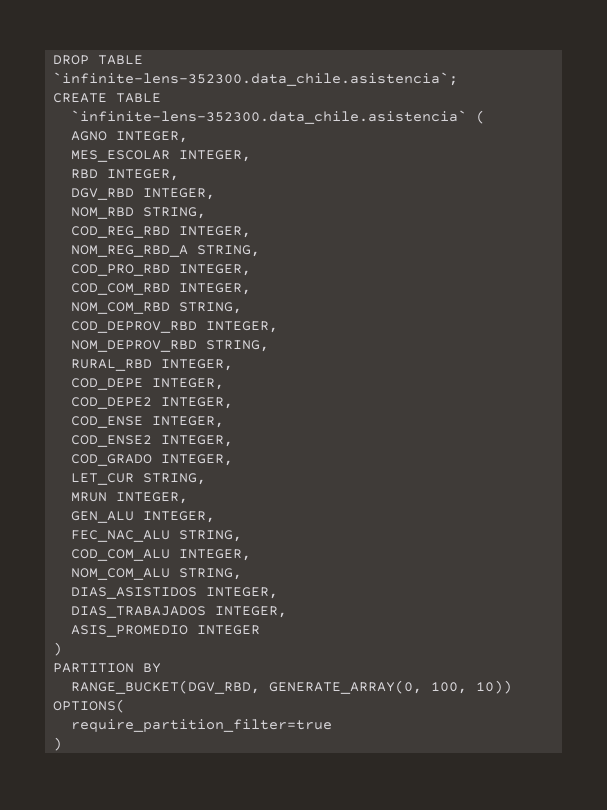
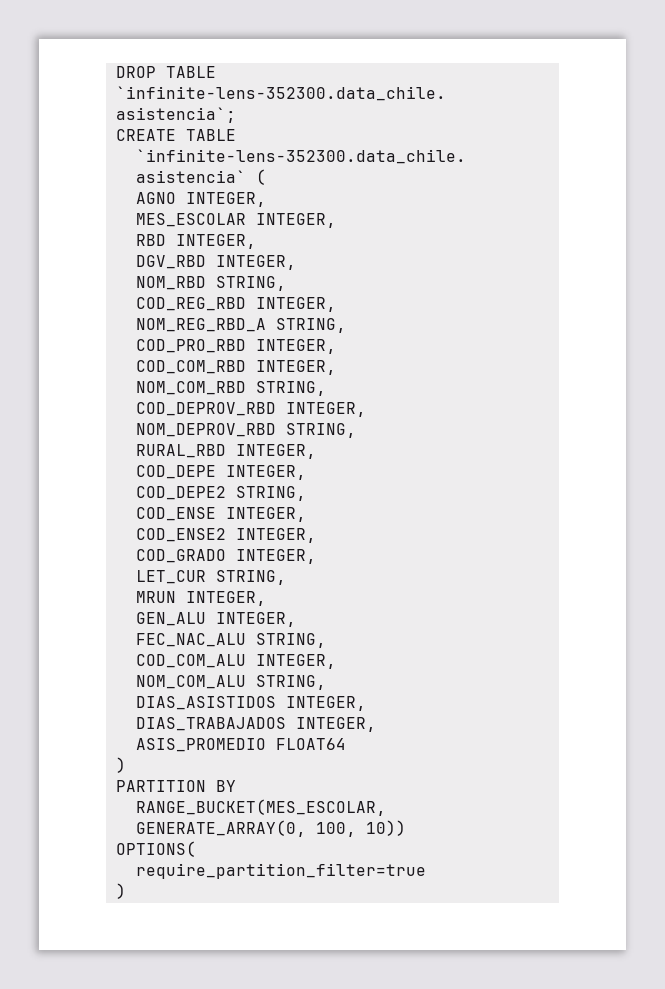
- COD_DEPE2 INTEGER,
+ COD_DEPE2 STRING,
- ASIS_PROMEDIO INTEGER
+ ASIS_PROMEDIO FLOAT64
- RANGE_BUCKET(DGV_RBD, GENERATE_ARRAY(0, 100, 10))
+ RANGE_BUCKET(MES_ESCOLAR, GENERATE_ARRAY(0, 100, 10))

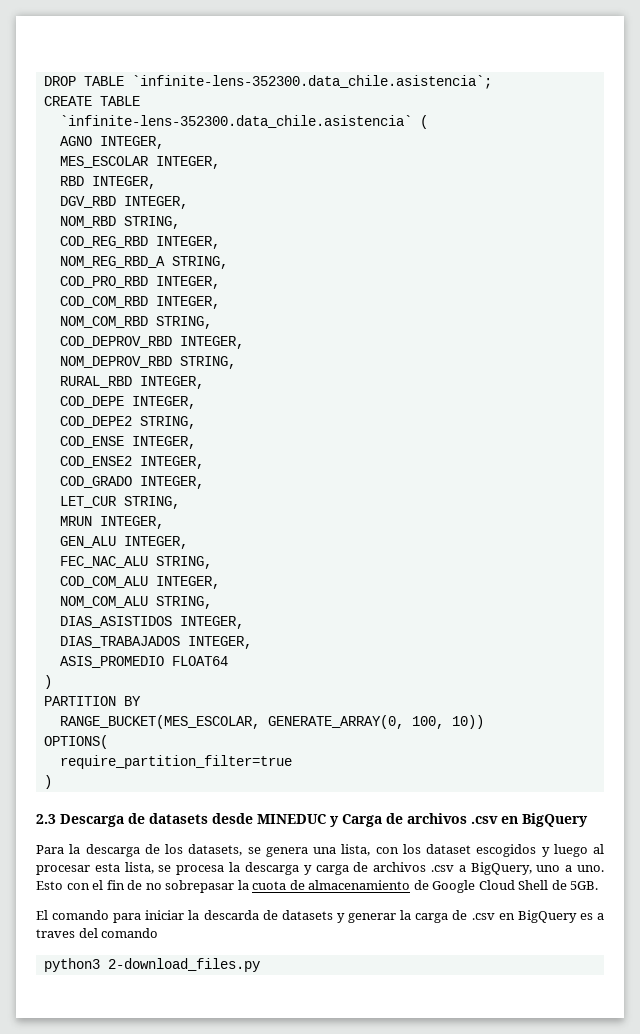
+ 2.3 Descarga de datasets desde MINEDUC y Carga de archivos .csv en BigQuery
+ Para la descarga de los datasets, se genera una lista, con los dataset escogidos y luego al procesar esta lista, se procesa la descarga y carga de archivos .csv a BigQuery, uno a uno. Esto con el fin de no sobrepasar la cuota de almacenamiento de Google Cloud Shell de 5GB.
+ El comando para iniciar la descarda de datasets y generar la carga de .csv en BigQuery es a traves del comando
+ python3 2-download_files.py

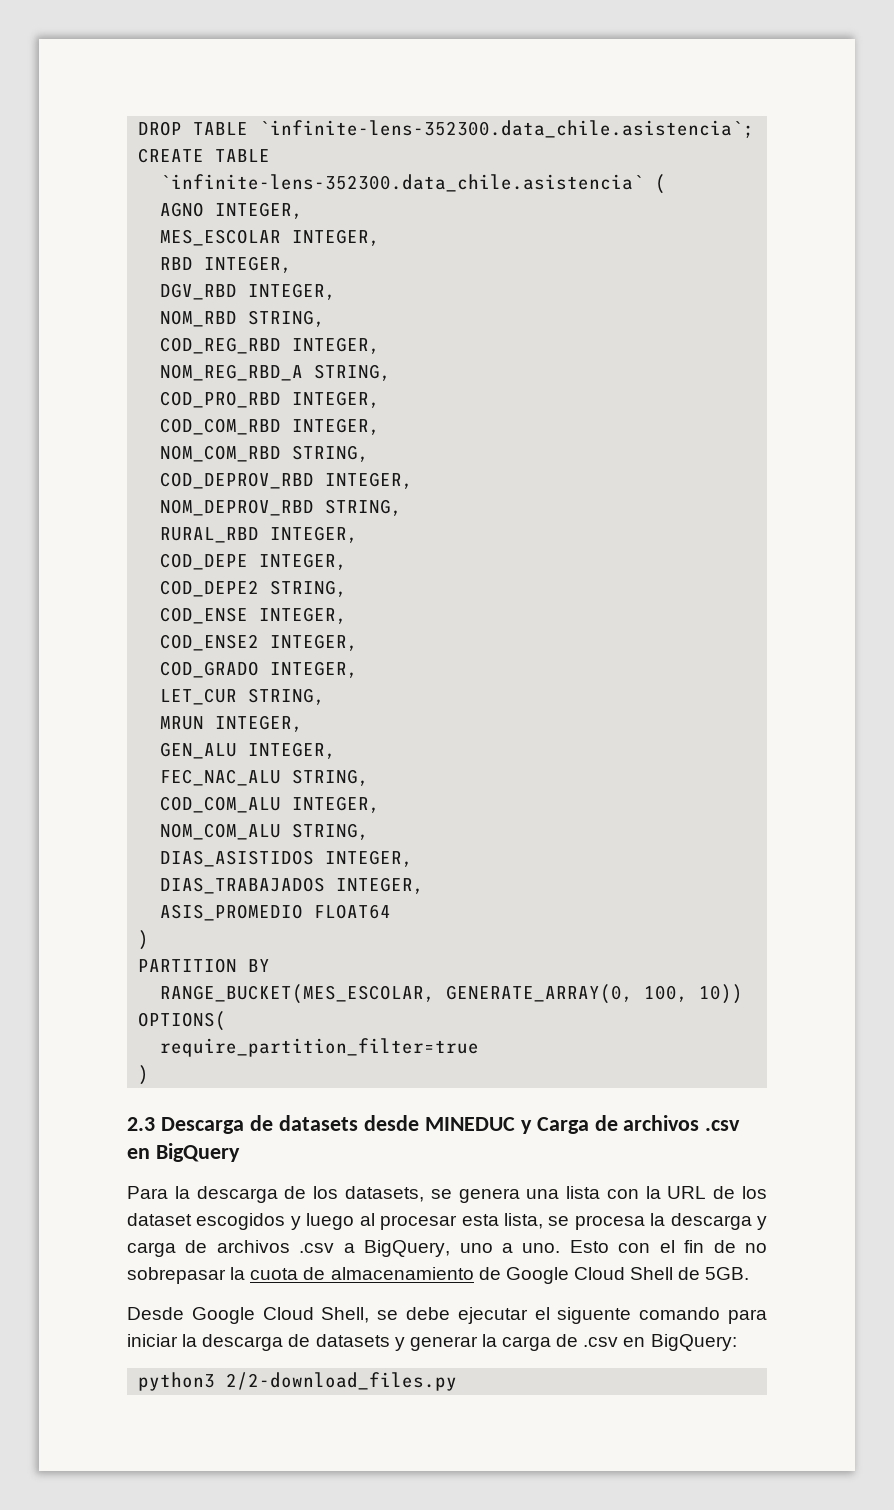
- Para la descarga de los datasets, se genera una lista, con los dataset escogidos y luego al procesar esta lista, se procesa la descarga y carga de archivos .csv a BigQuery, uno a uno.
+ Para la descarga de los datasets, se genera una lista con la URL de los dataset escogidos y luego al procesar esta lista, se procesa la descarga y carga de archivos .csv a BigQuery, uno a uno.
- El comando para iniciar la descarda de datasets y generar la carga de .csv en BigQuery es a traves del comando
+ Desde Google Cloud Shell, se debe ejecutar el siguente comando para iniciar la descarga de datasets y generar la carga de .csv en BigQuery:
- python3 2-download_files.py
+ python3 2/2-download_files.py

